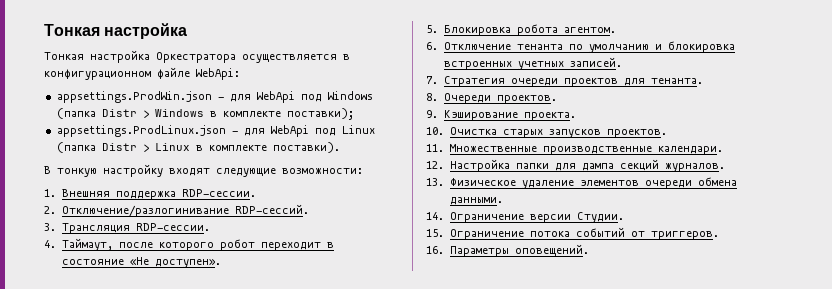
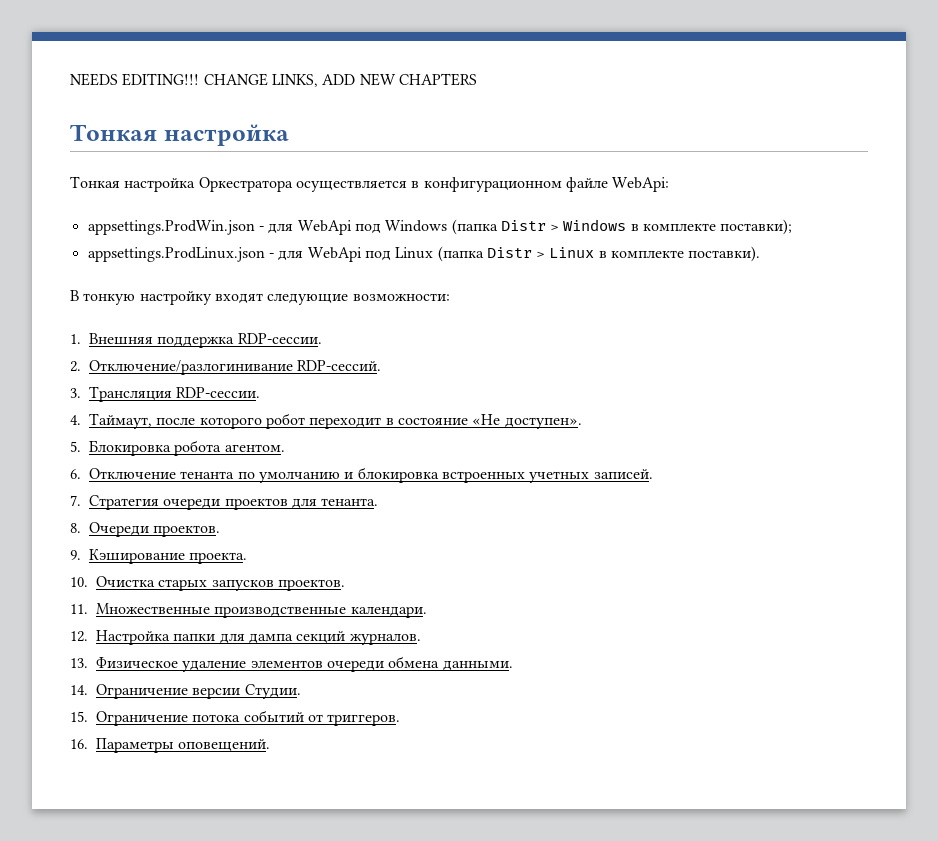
+ NEEDS EDITING!!! CHANGE LINKS, ADD NEW CHAPTERS

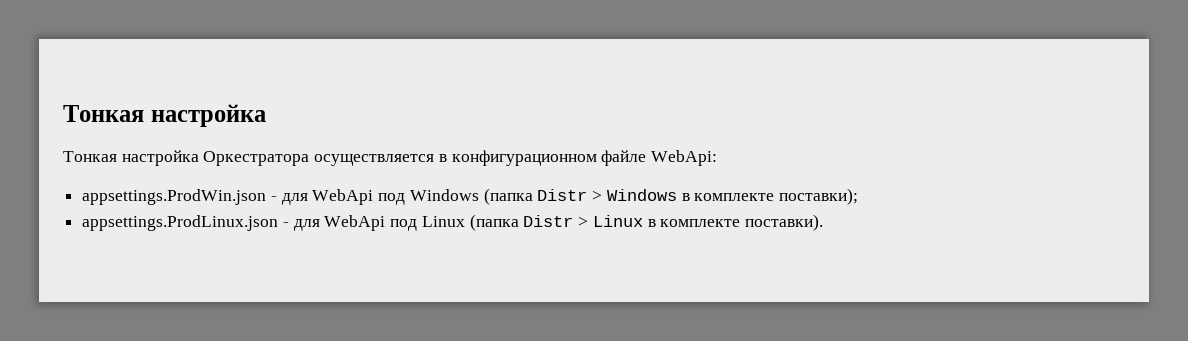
- NEEDS EDITING!!! CHANGE LINKS, ADD NEW CHAPTERS
- В тонкую настройку входят следующие возможности:
- 1. Внешняя поддержка RDP-сессии.
- 2. Отключение/разлогинивание RDP-сессий.
- 3. Трансляция RDP-сессии.
- 4. Таймаут, после которого робот переходит в состояние «Не доступен».
- 5. Блокировка робота агентом.
- 6. Отключение тенанта по умолчанию и блокировка встроенных учетных записей.
- 7. Стратегия очереди проектов для тенанта.
- 8. Очереди проектов.
- 9. Кэширование проекта.
- 10. Очистка старых запусков проектов.
- 11. Множественные производственные календари.
- 12. Настройка папки для дампа секций журналов.
- 13. Физическое удаление элементов очереди обмена данными.
- 14. Ограничение версии Студии.
- 15. Ограничение потока событий от триггеров.
- 16. Параметры оповещений.

